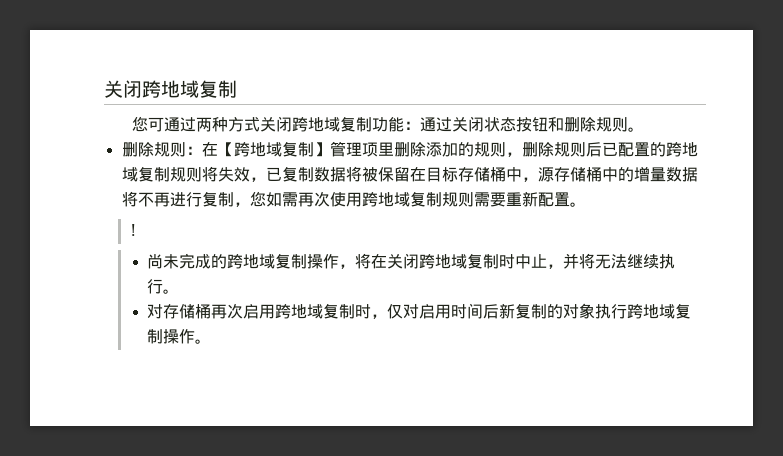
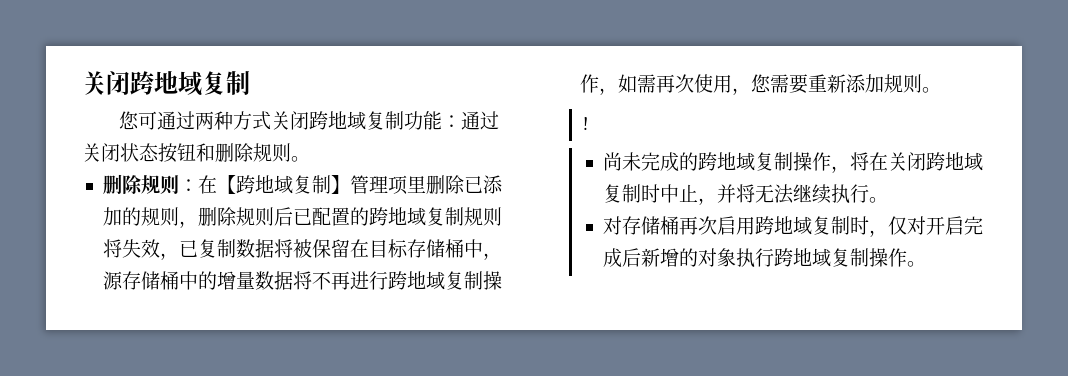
- 删除规则：在【跨地域复制】管理项里删除添加的规则，删除规则后已配置的跨地域复制规则将失效，已复制数据将被保留在目标存储桶中，源存储桶中的增量数据将不再进行复制，您如需再次使用跨地域复制规则需要重新配置。
+ 删除规则：在【跨地域复制】管理项里删除已添加的规则，删除规则后已配置的跨地域复制规则将失效，已复制数据将被保留在目标存储桶中，源存储桶中的增量数据将不再进行跨地域复制操作，如需再次使用，您需要重新添加规则。
- 对存储桶再次启用跨地域复制时，仅对启用时间后新复制的对象执行跨地域复制操作。
+ 对存储桶再次启用跨地域复制时，仅对开启完成后新增的对象执行跨地域复制操作。

